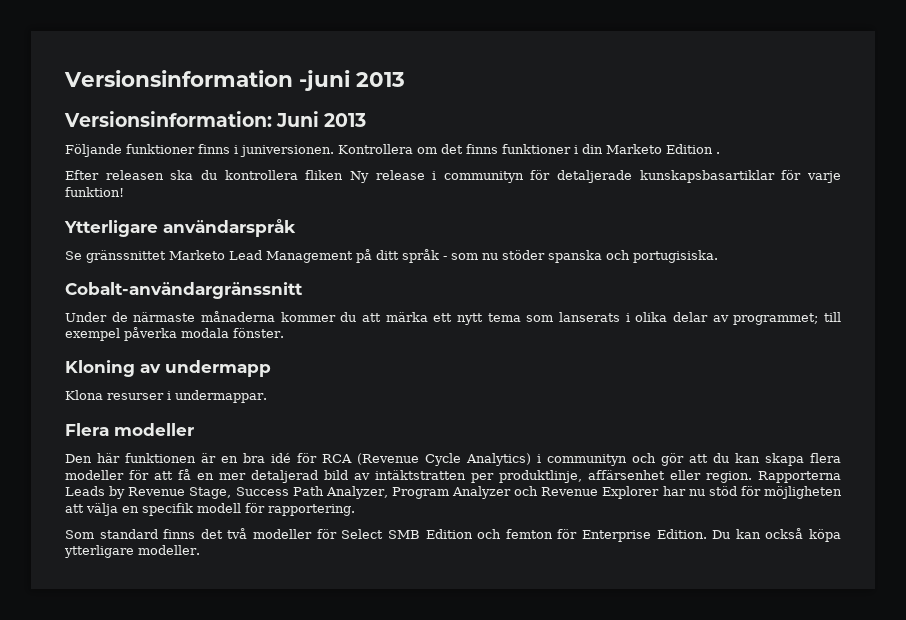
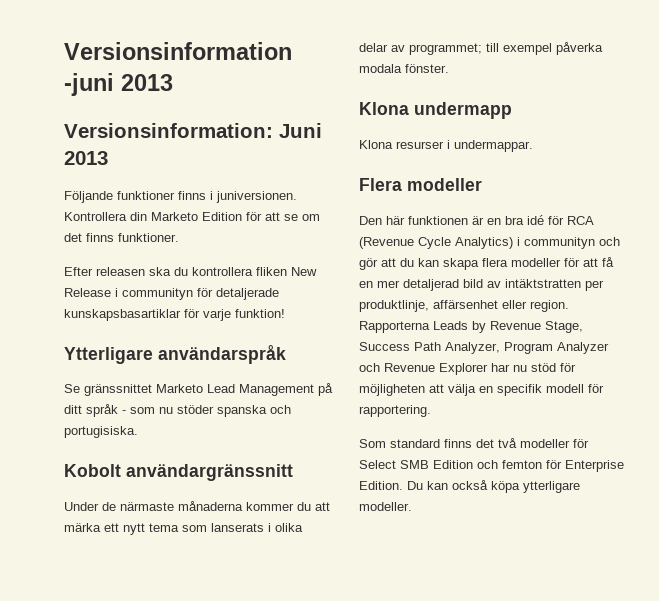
- Kontrollera om det finns funktioner i din Marketo Edition .
+ Kontrollera din Marketo Edition för att se om det finns funktioner.
- Efter releasen ska du kontrollera fliken Ny release i communityn för detaljerade kunskapsbasartiklar för varje funktion!
+ Efter releasen ska du kontrollera fliken New Release i communityn för detaljerade kunskapsbasartiklar för varje funktion!
- Cobalt-användargränssnitt
+ Kobolt användargränssnitt
- Kloning av undermapp
+ Klona undermapp

